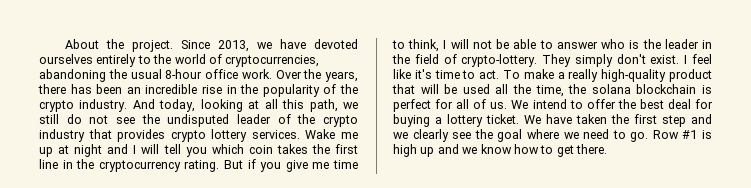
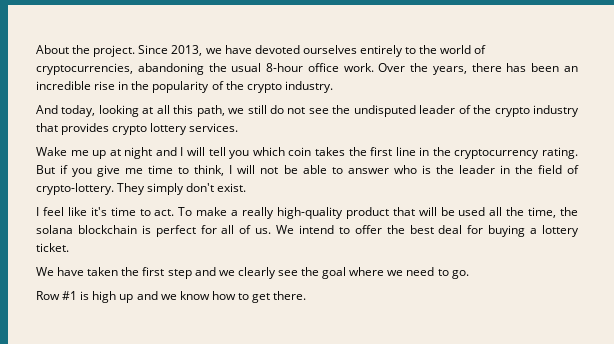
- Over the years, there has been an incredible rise in the popularity of the crypto industry. And today, looking at all this path, we still do not see the undisputed leader of the crypto industry that provides crypto lottery services. Wake me up at night and I will tell you which coin takes the first line in the cryptocurrency rating.
+ Over the years, there has been an incredible rise in the popularity of the crypto industry.
+ And today, looking at all this path, we still do not see the undisputed leader of the crypto industry that provides crypto lottery services.
+ Wake me up at night and I will tell you which coin takes the first line in the cryptocurrency rating.
- They simply don't exist. I feel like it's time to act.
+ They simply don't exist.
+ I feel like it's time to act.
- We intend to offer the best deal for buying a lottery ticket. We have taken the first step and we clearly see the goal where we need to go. Row #1 is high up and we know how to get there.
+ We intend to offer the best deal for buying a lottery ticket.
+ We have taken the first step and we clearly see the goal where we need to go.
+ Row #1 is high up and we know how to get there.

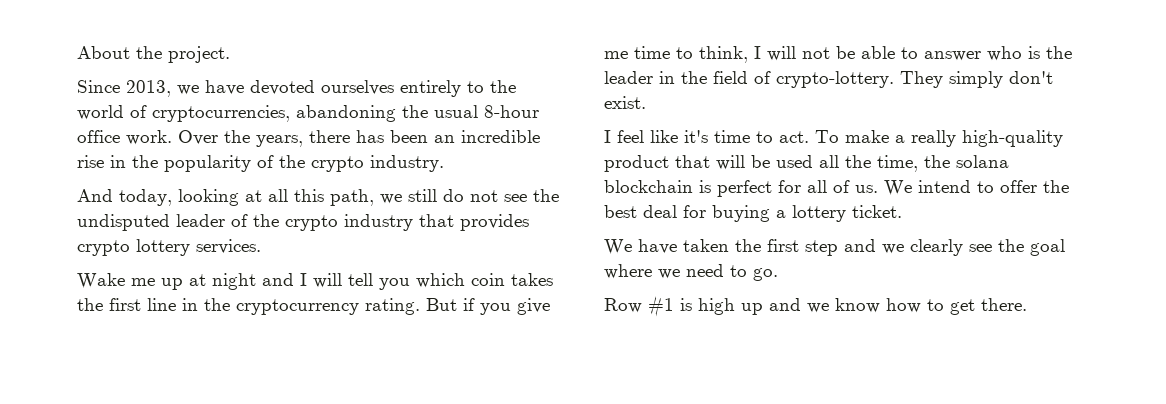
- About the project. Since 2013, we have devoted ourselves entirely to the world of cryptocurrencies, abandoning the usual 8-hour office work.
+ About the project.
+ Since 2013, we have devoted ourselves entirely to the world of cryptocurrencies, abandoning the usual 8-hour office work.

